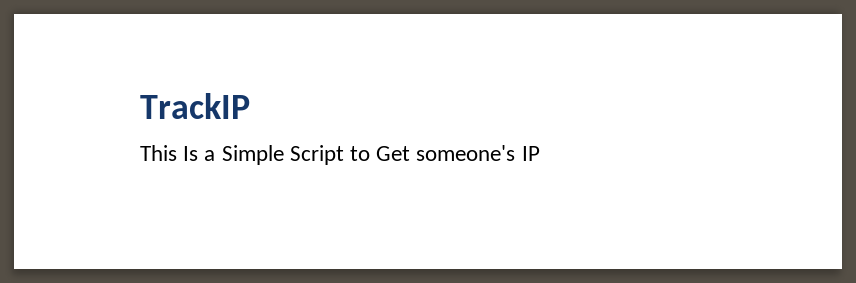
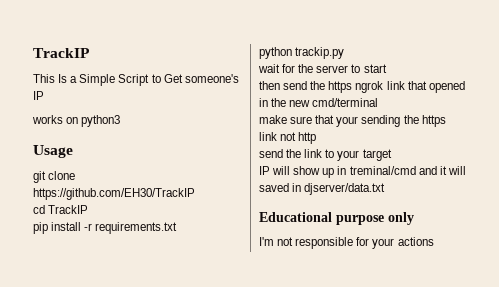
+ works on python3
+ Usage
+ git clone https://github.com/EH30/TrackIP
+ cd TrackIP
+ pip install -r requirements.txt
+ python trackip.py
+ wait for the server to start
+ then send the https ngrok link that opened in the new cmd/terminal
+ make sure that your sending the https link not http
+ send the link to your target
+ IP will show up in treminal/cmd and it will saved in djserver/data.txt
+ Educational purpose only
+ I'm not responsible for your actions

